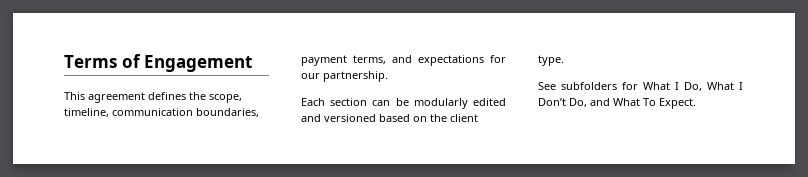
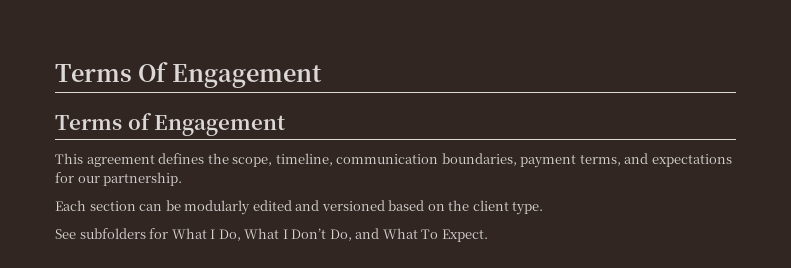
+ Terms Of Engagement

